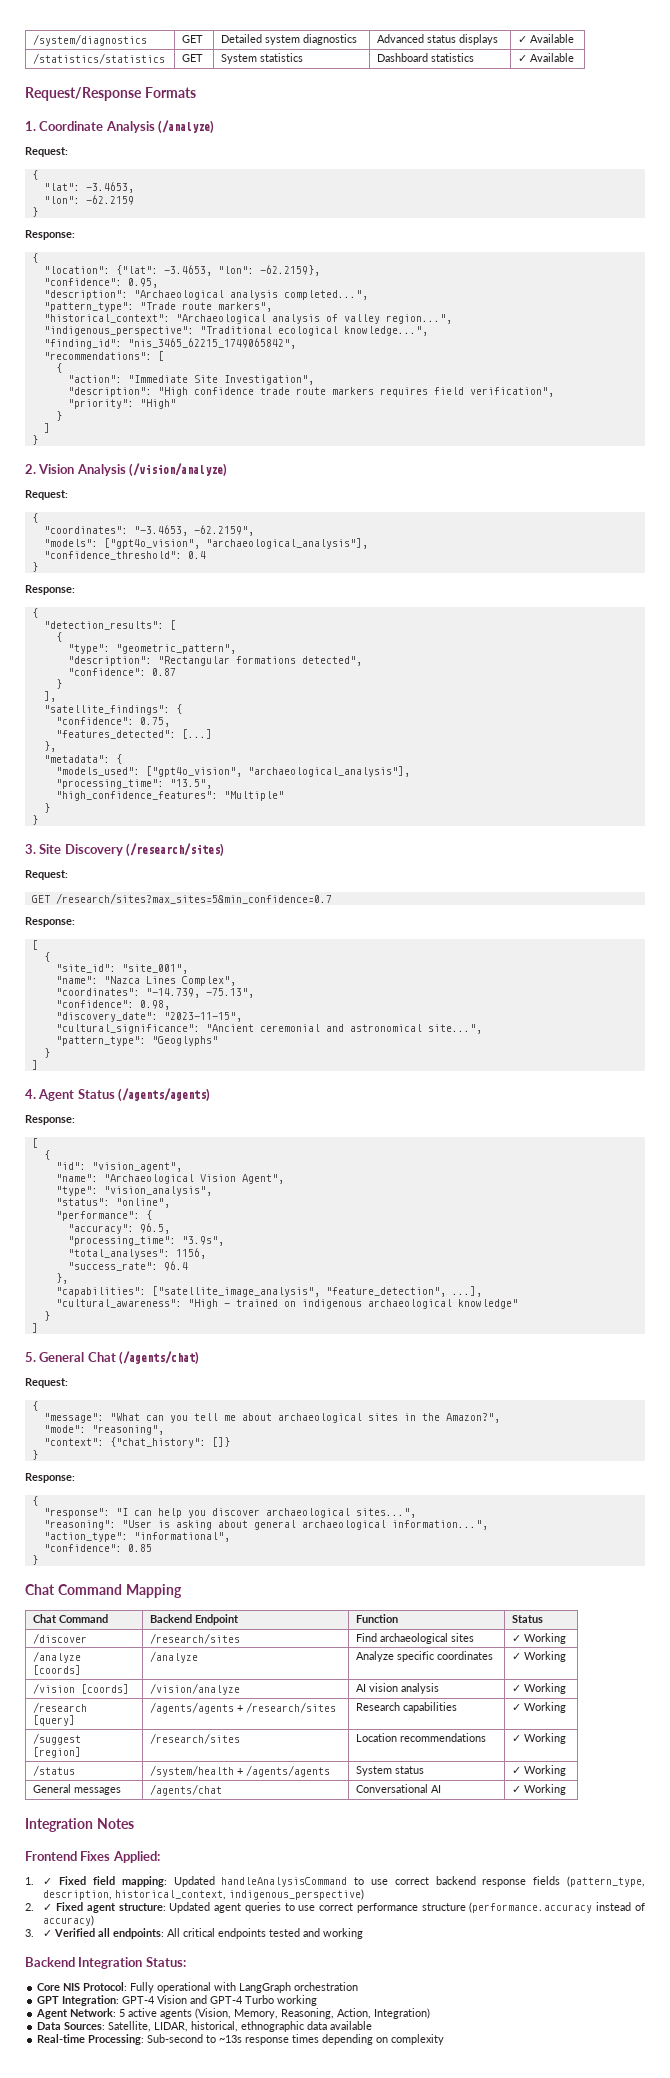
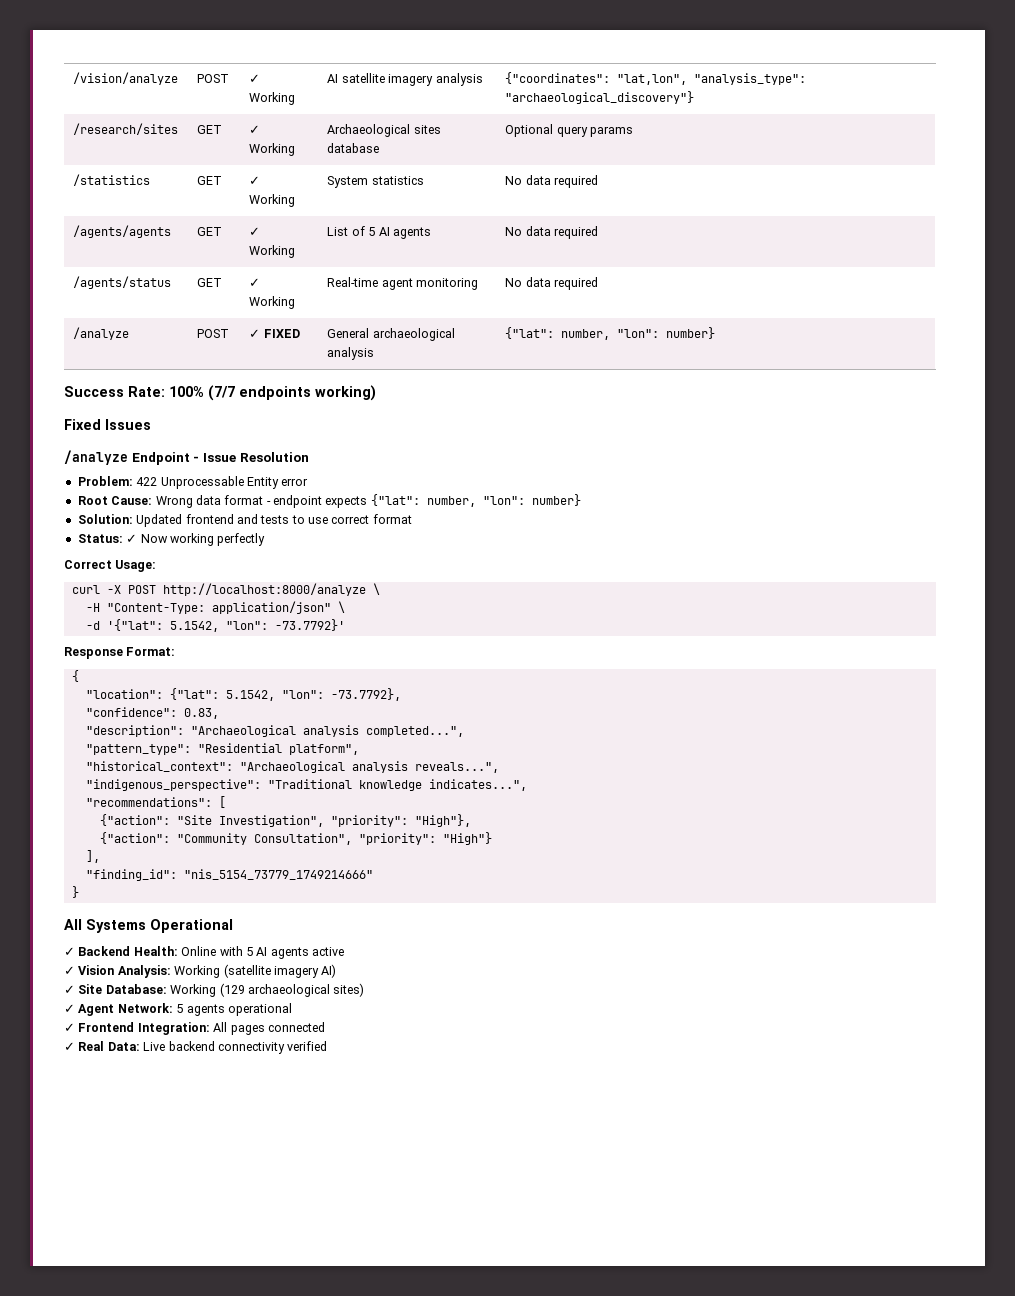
- /system/diagnostics | GET | Detailed system diagnostics | Advanced status displays | ✓ Available
- /statistics/statistics | GET | System statistics | Dashboard statistics | ✓ Available
- Request/Response Formats
- 1. Coordinate Analysis (/analyze)
- Request:
- {
- "lat": -3.4653,
- "lon": -62.2159
- }
- Response:
+ /vision/analyze | POST | ✓ Working | AI satellite imagery analysis | {"coordinates": "lat,lon", "analysis_type": "archaeological_discovery"}
+ /research/sites | GET | ✓ Working | Archaeological sites database | Optional query params
+ /statistics | GET | ✓ Working | System statistics | No data required
+ /agents/agents | GET | ✓ Working | List of 5 AI agents | No data required
+ /agents/status | GET | ✓ Working | Real-time agent monitoring | No data required
+ /analyze | POST | ✓ FIXED | General archaeological analysis | {"lat": number, "lon": number}
+ Success Rate: 100% (7/7 endpoints working)
+ Fixed Issues
+ /analyze Endpoint - Issue Resolution
+ Problem: 422 Unprocessable Entity error
+ Root Cause: Wrong data format - endpoint expects {"lat": number, "lon": number}
+ Solution: Updated frontend and tests to use correct format
+ Status: ✓ Now working perfectly
+ Correct Usage:
+ curl -X POST http://localhost:8000/analyze \
+ -H "Content-Type: application/json" \
+ -d '{"lat": 5.1542, "lon": -73.7792}'
+ Response Format:
- "location": {"lat": -3.4653, "lon": -62.2159},
- "confidence": 0.95,
+ "location": {"lat": 5.1542, "lon": -73.7792},
+ "confidence": 0.83,
- "pattern_type": "Trade route markers",
+ "pattern_type": "Residential platform",
- "historical_context": "Archaeological analysis of valley region...",
+ "historical_context": "Archaeological analysis reveals...",
- "indigenous_perspective": "Traditional ecological knowledge...",
- "finding_id": "nis_3465_62215_1749065842",
+ "indigenous_perspective": "Traditional knowledge indicates...",
  "recommendations": [
- {
- "action": "Immediate Site Investigation",
- "description": "High confidence trade route markers requires field verification",
- "priority": "High"
+ {"action": "Site Investigation", "priority": "High"},
+ {"action": "Community Consultation", "priority": "High"}
+ ],
+ "finding_id": "nis_5154_73779_1749214666"
  }
- ]
- }
- 2. Vision Analysis (/vision/analyze)
- Request:
- {
- "coordinates": "-3.4653, -62.2159",
- "models": ["gpt4o_vision", "archaeological_analysis"],
- "confidence_threshold": 0.4
- }
- Response:
- {
- "detection_results": [
- {
- "type": "geometric_pattern",
- "description": "Rectangular formations detected",
- "confidence": 0.87
- }
- ],
- "satellite_findings": {
- "confidence": 0.75,
- "features_detected": [...]
- },
- "metadata": {
- "models_used": ["gpt4o_vision", "archaeological_analysis"],
- "processing_time": "13.5",
- "high_confidence_features": "Multiple"
- }
- }
- 3. Site Discovery (/research/sites)
- Request:
- GET /research/sites?max_sites=5&min_confidence=0.7
- Response:
- [
- {
- "site_id": "site_001",
- "name": "Nazca Lines Complex",
- "coordinates": "-14.739, -75.13",
- "confidence": 0.98,
- "discovery_date": "2023-11-15",
- "cultural_significance": "Ancient ceremonial and astronomical site...",
- "pattern_type": "Geoglyphs"
- }
- ]
- 4. Agent Status (/agents/agents)
- Response:
- [
- {
- "id": "vision_agent",
- "name": "Archaeological Vision Agent",
- "type": "vision_analysis",
- "status": "online",
- "performance": {
- "accuracy": 96.5,
- "processing_time": "3.9s",
- "total_analyses": 1156,
- "success_rate": 96.4
- },
- "capabilities": ["satellite_image_analysis", "feature_detection", ...],
- "cultural_awareness": "High - trained on indigenous archaeological knowledge"
- }
- ]
- 5. General Chat (/agents/chat)
- Request:
- {
- "message": "What can you tell me about archaeological sites in the Amazon?",
- "mode": "reasoning",
- "context": {"chat_history": []}
- }
- Response:
- {
- "response": "I can help you discover archaeological sites...",
- "reasoning": "User is asking about general archaeological information...",
- "action_type": "informational",
- "confidence": 0.85
- }
- Chat Command Mapping
- Chat Command | Backend Endpoint | Function | Status
- /discover | /research/sites | Find archaeological sites | ✓ Working
- /analyze [coords] | /analyze | Analyze specific coordinates | ✓ Working
- /vision [coords] | /vision/analyze | AI vision analysis | ✓ Working
- /research [query] | /agents/agents + /research/sites | Research capabilities | ✓ Working
- /suggest [region] | /research/sites | Location recommendations | ✓ Working
- /status | /system/health + /agents/agents | System status | ✓ Working
- General messages | /agents/chat | Conversational AI | ✓ Working
- Integration Notes
- Frontend Fixes Applied:
- 1. ✓ Fixed field mapping: Updated handleAnalysisCommand to use correct backend response fields (pattern_type, description, historical_context, indigenous_perspective)
- 2. ✓ Fixed agent structure: Updated agent queries to use correct performance structure (performance.accuracy instead of accuracy)
- 3. ✓ Verified all endpoints: All critical endpoints tested and working
- Backend Integration Status:
- Core NIS Protocol: Fully operational with LangGraph orchestration
- GPT Integration: GPT-4 Vision and GPT-4 Turbo working
- Agent Network: 5 active agents (Vision, Memory, Reasoning, Action, Integration)
- Data Sources: Satellite, LIDAR, historical, ethnographic data available
- Real-time Processing: Sub-second to ~13s response times depending on complexity
+ All Systems Operational
+ ✓ Backend Health: Online with 5 AI agents active
+ ✓ Vision Analysis: Working (satellite imagery AI)
+ ✓ Site Database: Working (129 archaeological sites)
+ ✓ Agent Network: 5 agents operational
+ ✓ Frontend Integration: All pages connected
+ ✓ Real Data: Live backend connectivity verified

